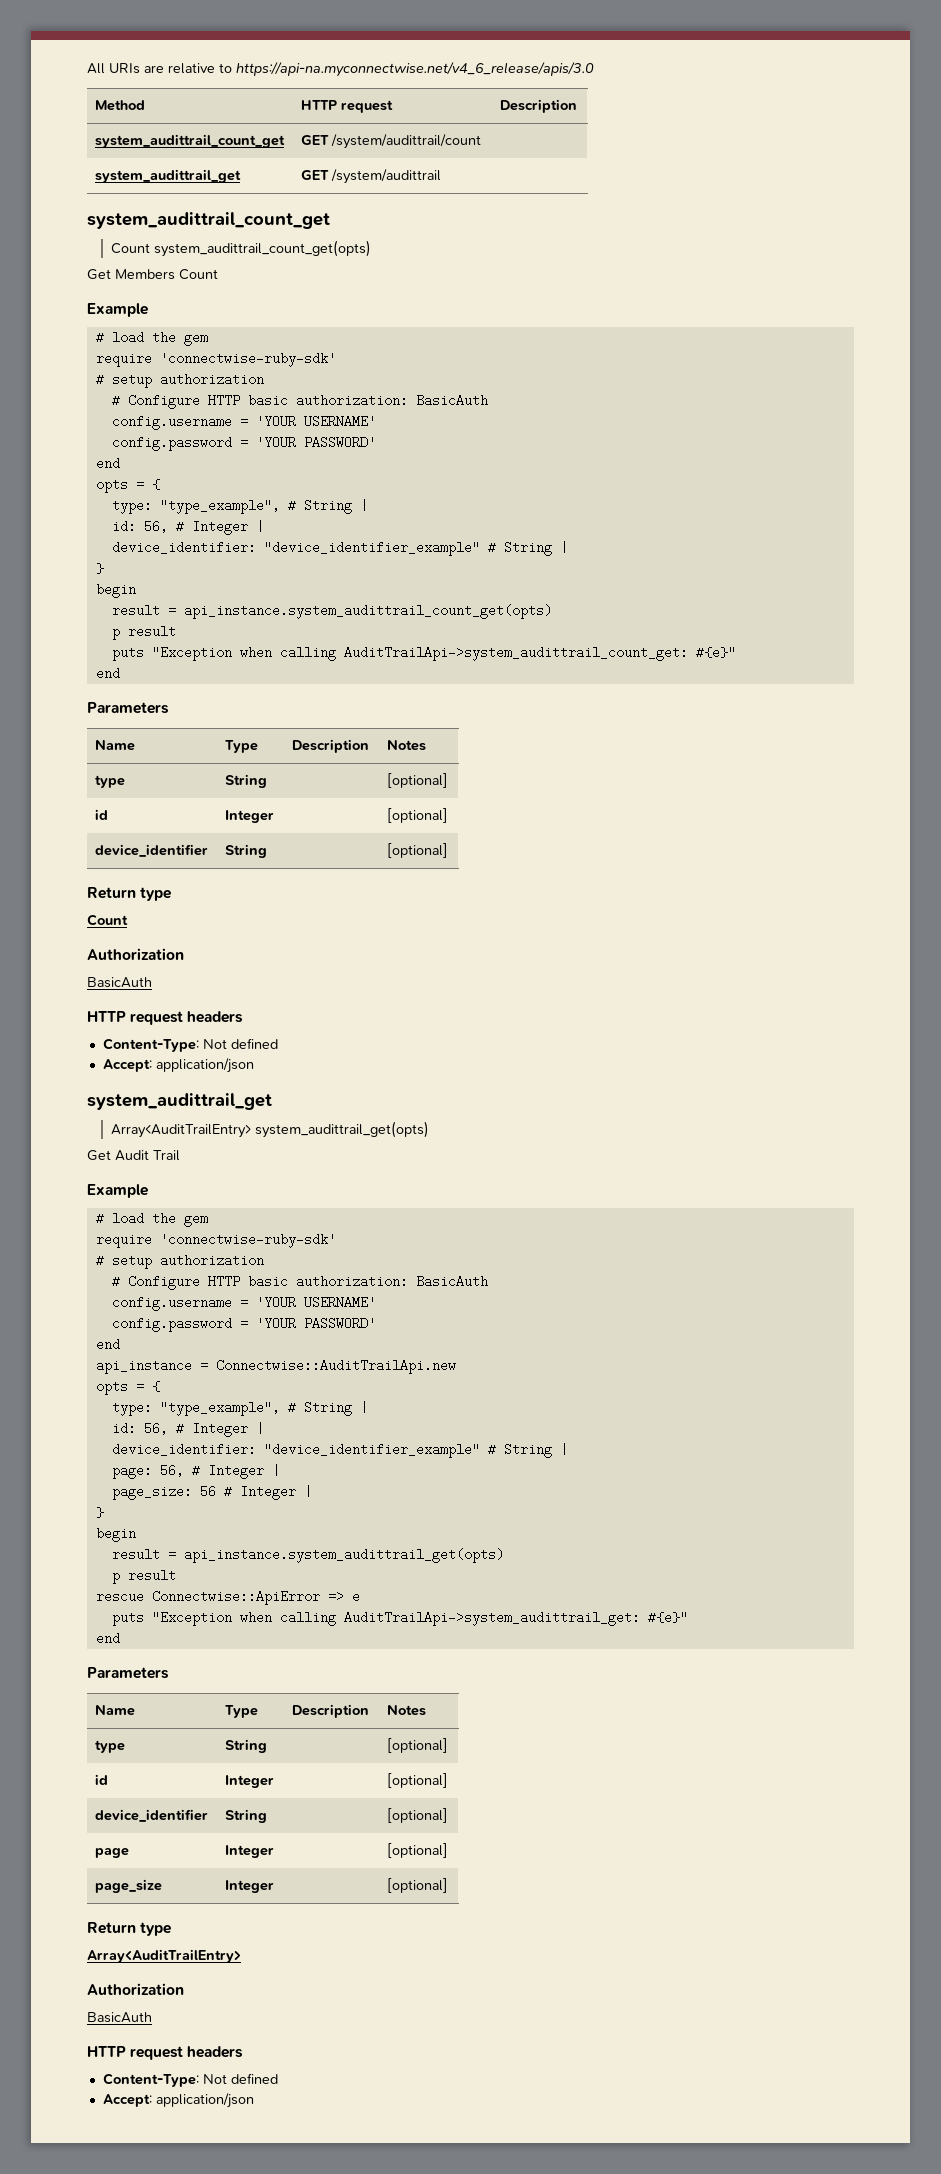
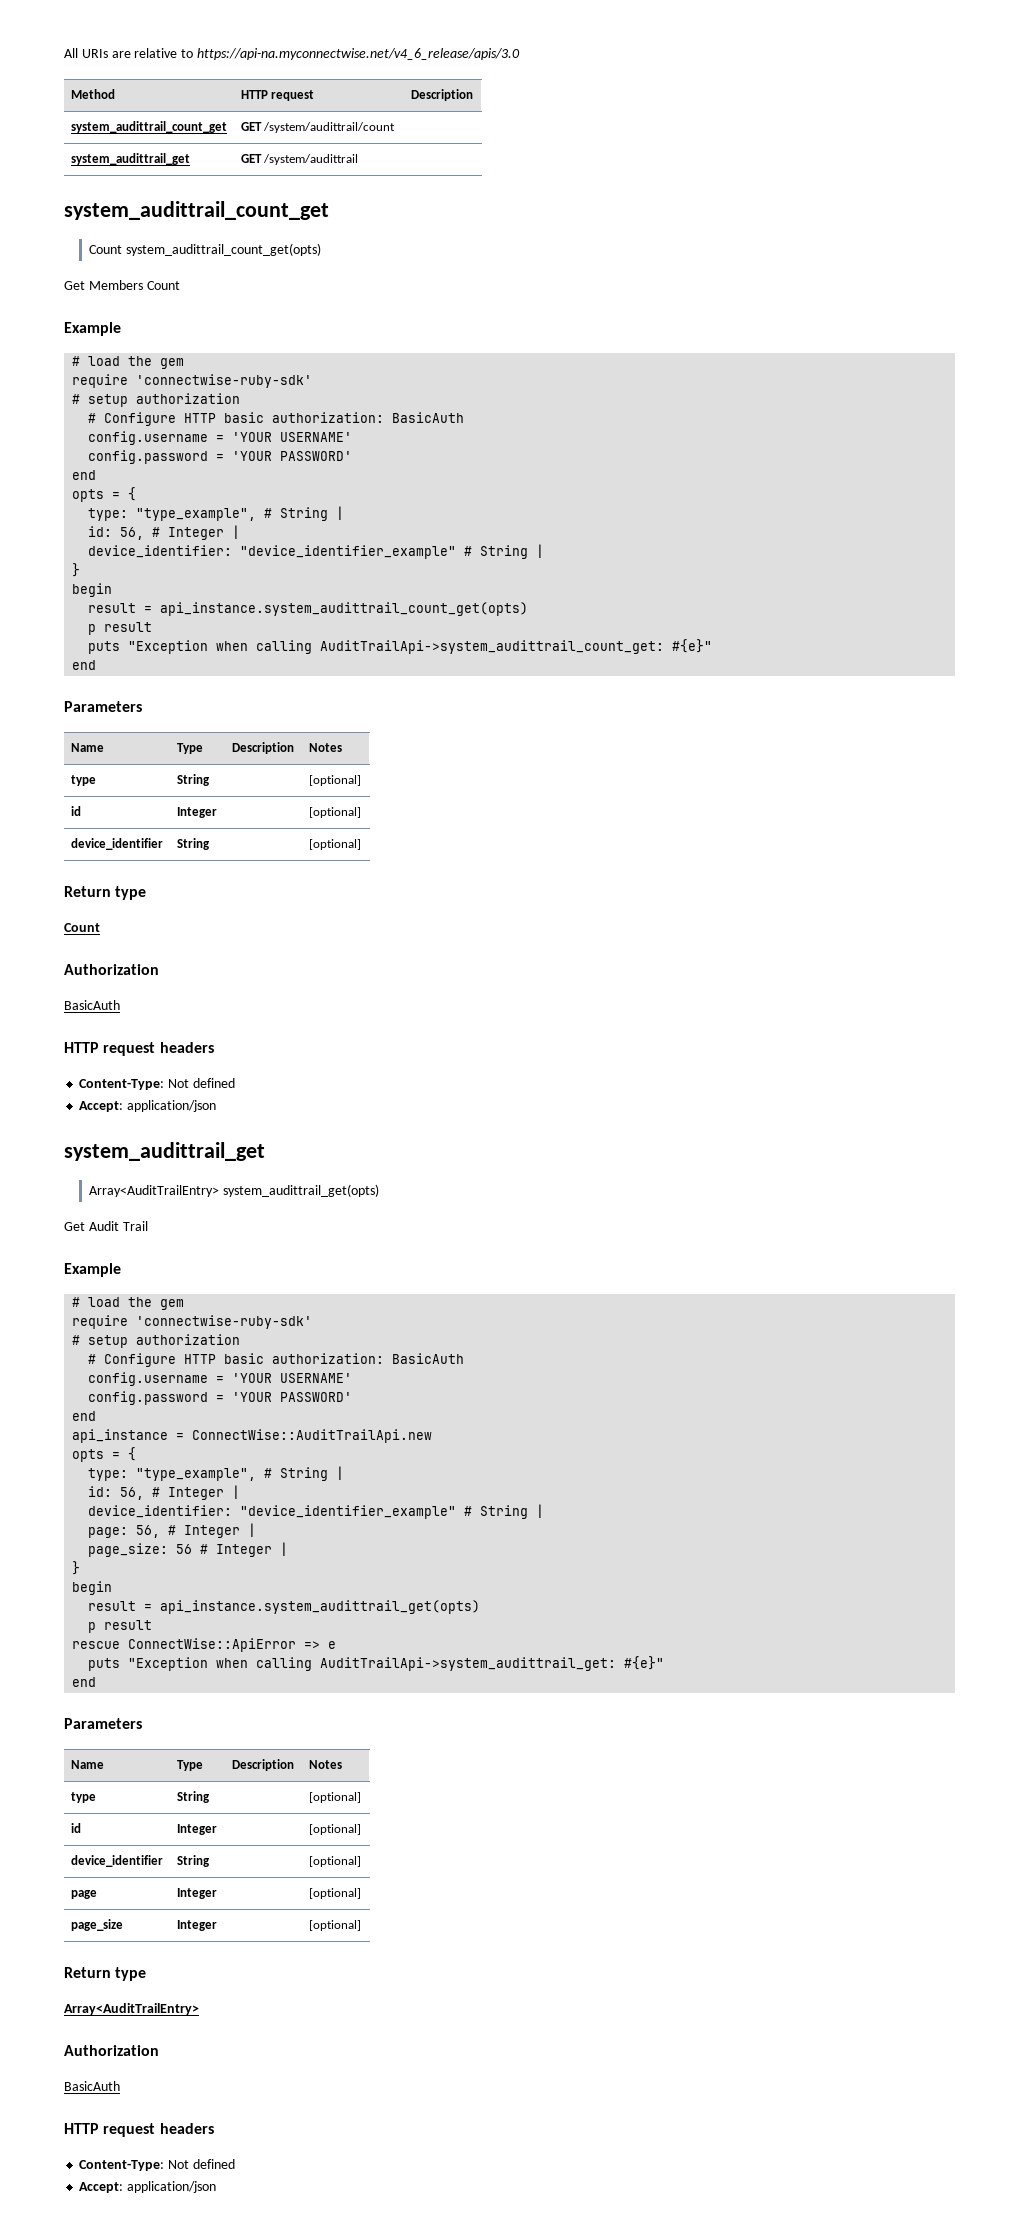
- api_instance = Connectwise::AuditTrailApi.new
+ api_instance = ConnectWise::AuditTrailApi.new
- rescue Connectwise::ApiError => e
+ rescue ConnectWise::ApiError => e

